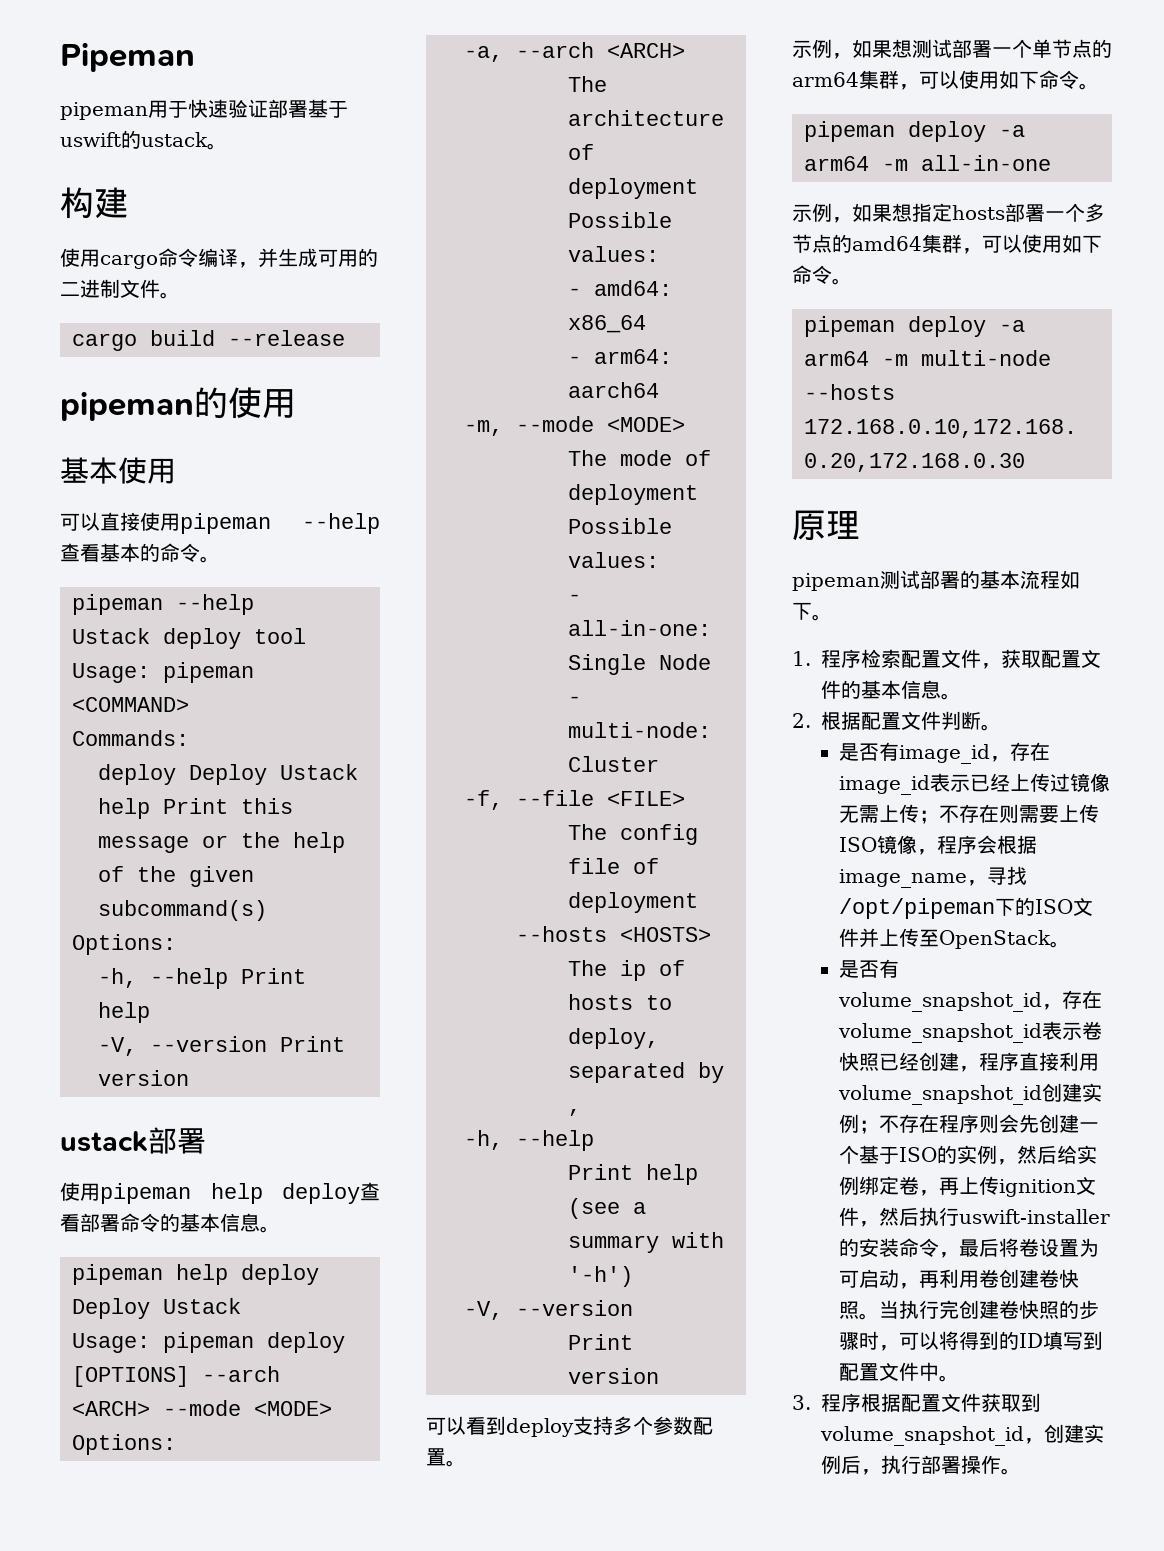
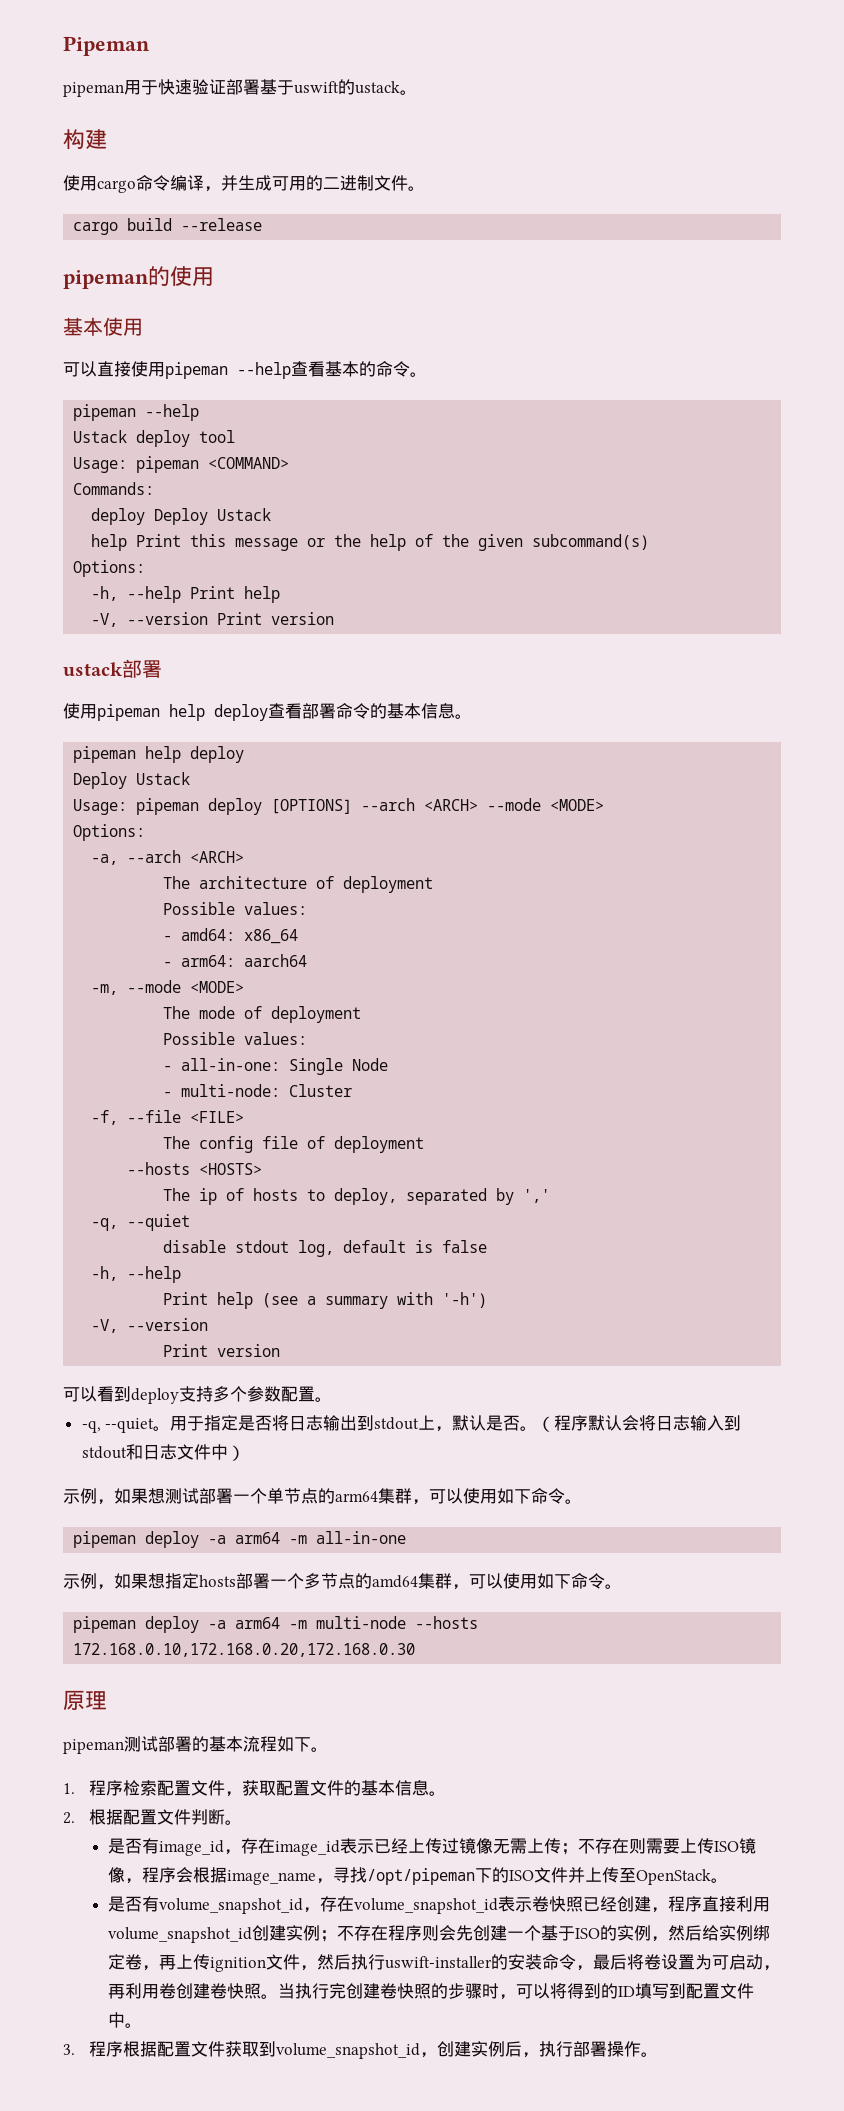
- The ip of hosts to deploy, separated by ,
+ The ip of hosts to deploy, separated by ','
+ -q, --quiet
+ disable stdout log, default is false
+ -q, --quiet。用于指定是否将日志输出到stdout上，默认是否。（程序默认会将日志输入到stdout和日志文件中）

